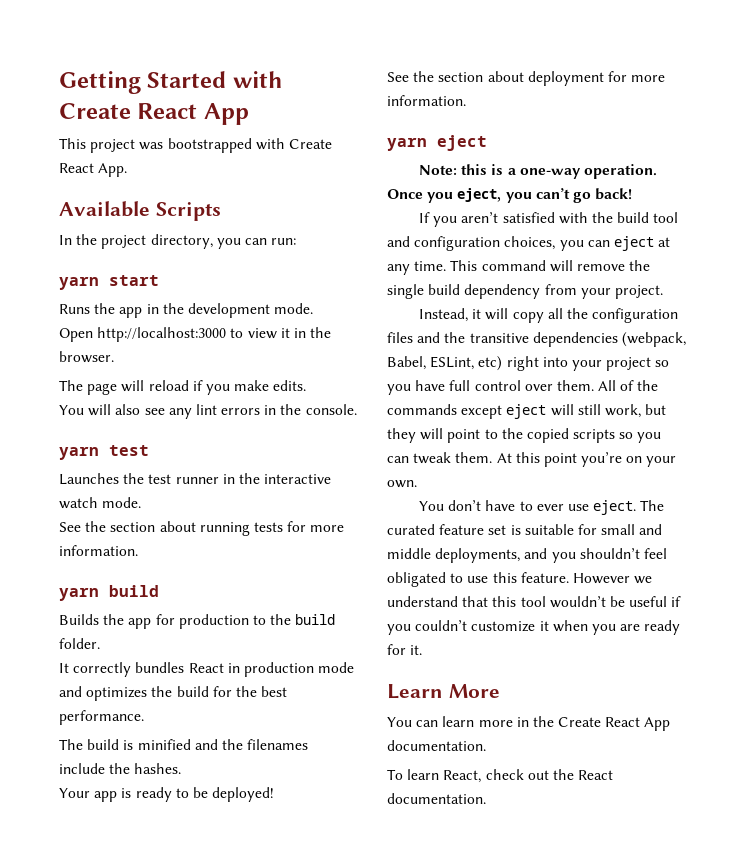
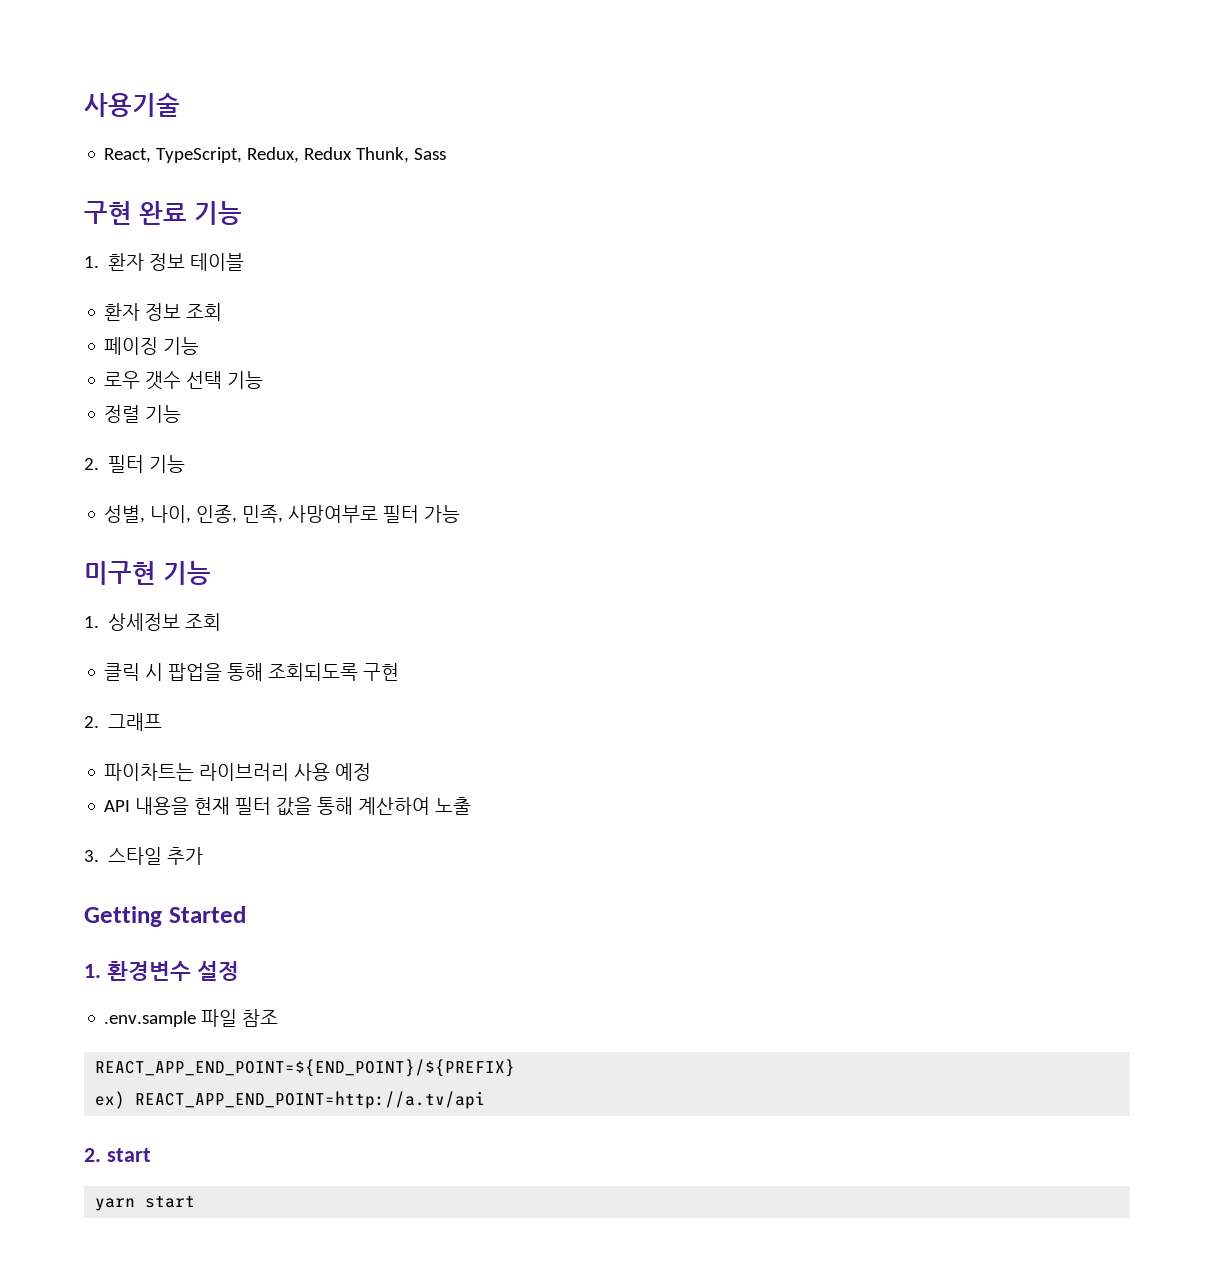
- Getting Started with Create React App
- This project was bootstrapped with Create React App.
- Available Scripts
- In the project directory, you can run:
+ 사용기술
+ React, TypeScript, Redux, Redux Thunk, Sass
+ 구현 완료 기능
+ 1. 환자 정보 테이블
+ 환자 정보 조회
+ 페이징 기능
+ 로우 갯수 선택 기능
+ 정렬 기능
+ 2. 필터 기능
+ 성별, 나이, 인종, 민족, 사망여부로 필터 가능
+ 미구현 기능
+ 1. 상세정보 조회
+ 클릭 시 팝업을 통해 조회되도록 구현
+ 2. 그래프
+ 파이차트는 라이브러리 사용 예정
+ API 내용을 현재 필터 값을 통해 계산하여 노출
+ 3. 스타일 추가
+ Getting Started
+ 1. 환경변수 설정
+ .env.sample 파일 참조
+ REACT_APP_END_POINT=${END_POINT}/${PREFIX}
+ ex) REACT_APP_END_POINT=http://a.tv/api
+ 2. start
  yarn start
- Runs the app in the development mode.
- Open http://localhost:3000 to view it in the browser.
- The page will reload if you make edits.
- You will also see any lint errors in the console.
- yarn test
- Launches the test runner in the interactive watch mode.
- See the section about running tests for more information.
- yarn build
- Builds the app for production to the build folder.
- It correctly bundles React in production mode and optimizes the build for the best performance.
- The build is minified and the filenames include the hashes.
- Your app is ready to be deployed!
- See the section about deployment for more information.
- yarn eject
- Note: this is a one-way operation. Once you eject, you can’t go back!
- If you aren’t satisfied with the build tool and configuration choices, you can eject at any time. This command will remove the single build dependency from your project.
- Instead, it will copy all the configuration files and the transitive dependencies (webpack, Babel, ESLint, etc) right into your project so you have full control over them. All of the commands except eject will still work, but they will point to the copied scripts so you can tweak them. At this point you’re on your own.
- You don’t have to ever use eject. The curated feature set is suitable for small and middle deployments, and you shouldn’t feel obligated to use this feature. However we understand that this tool wouldn’t be useful if you couldn’t customize it when you are ready for it.
- Learn More
- You can learn more in the Create React App documentation.
- To learn React, check out the React documentation.

